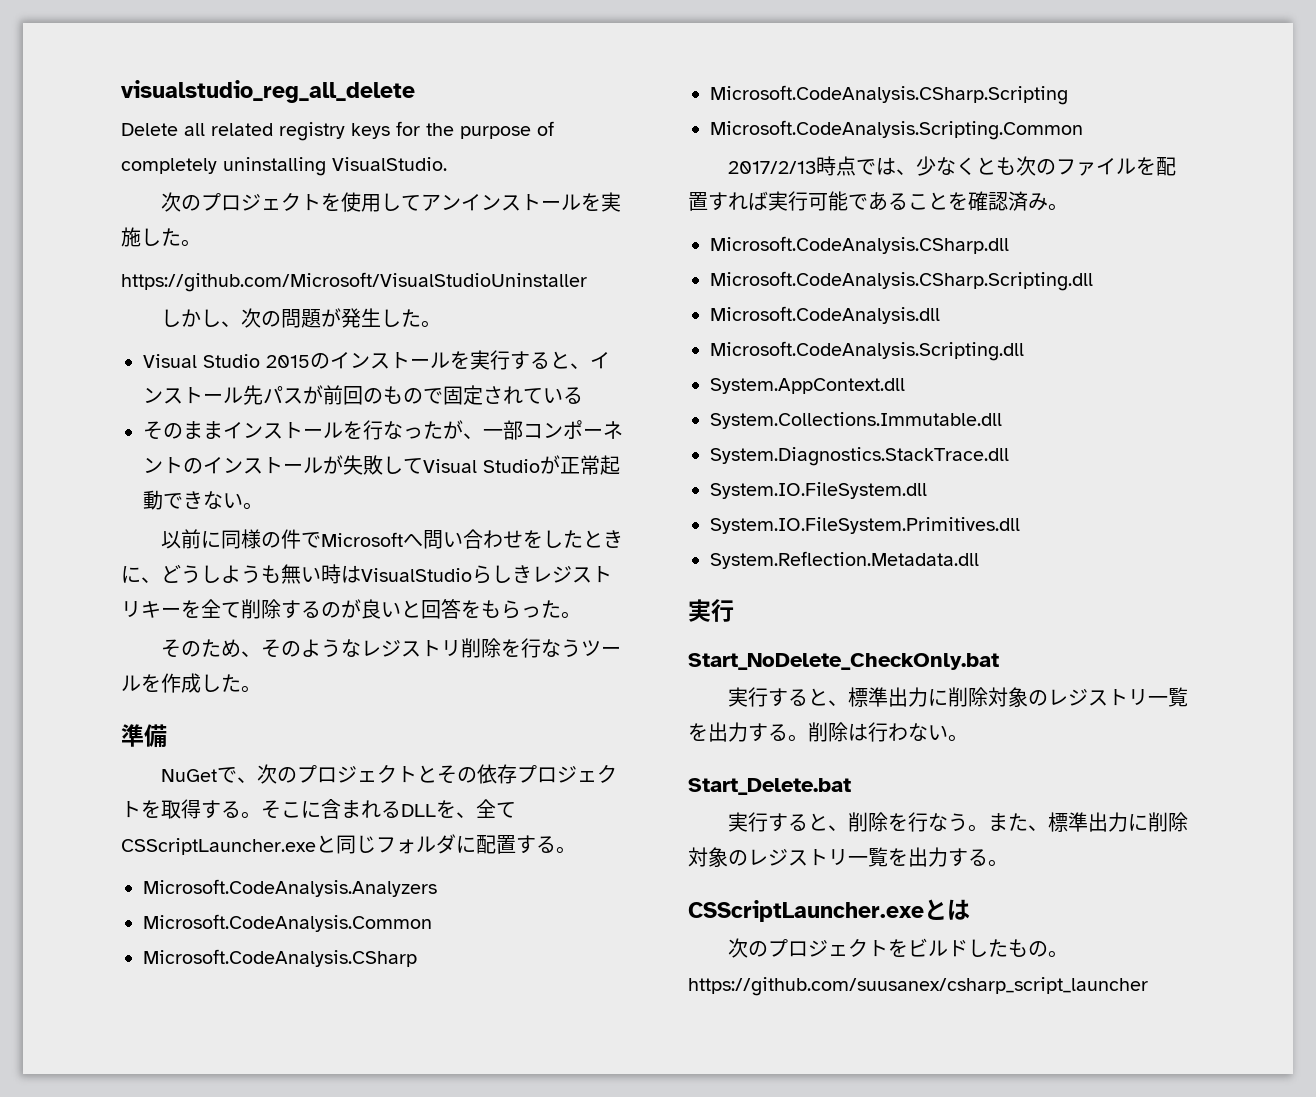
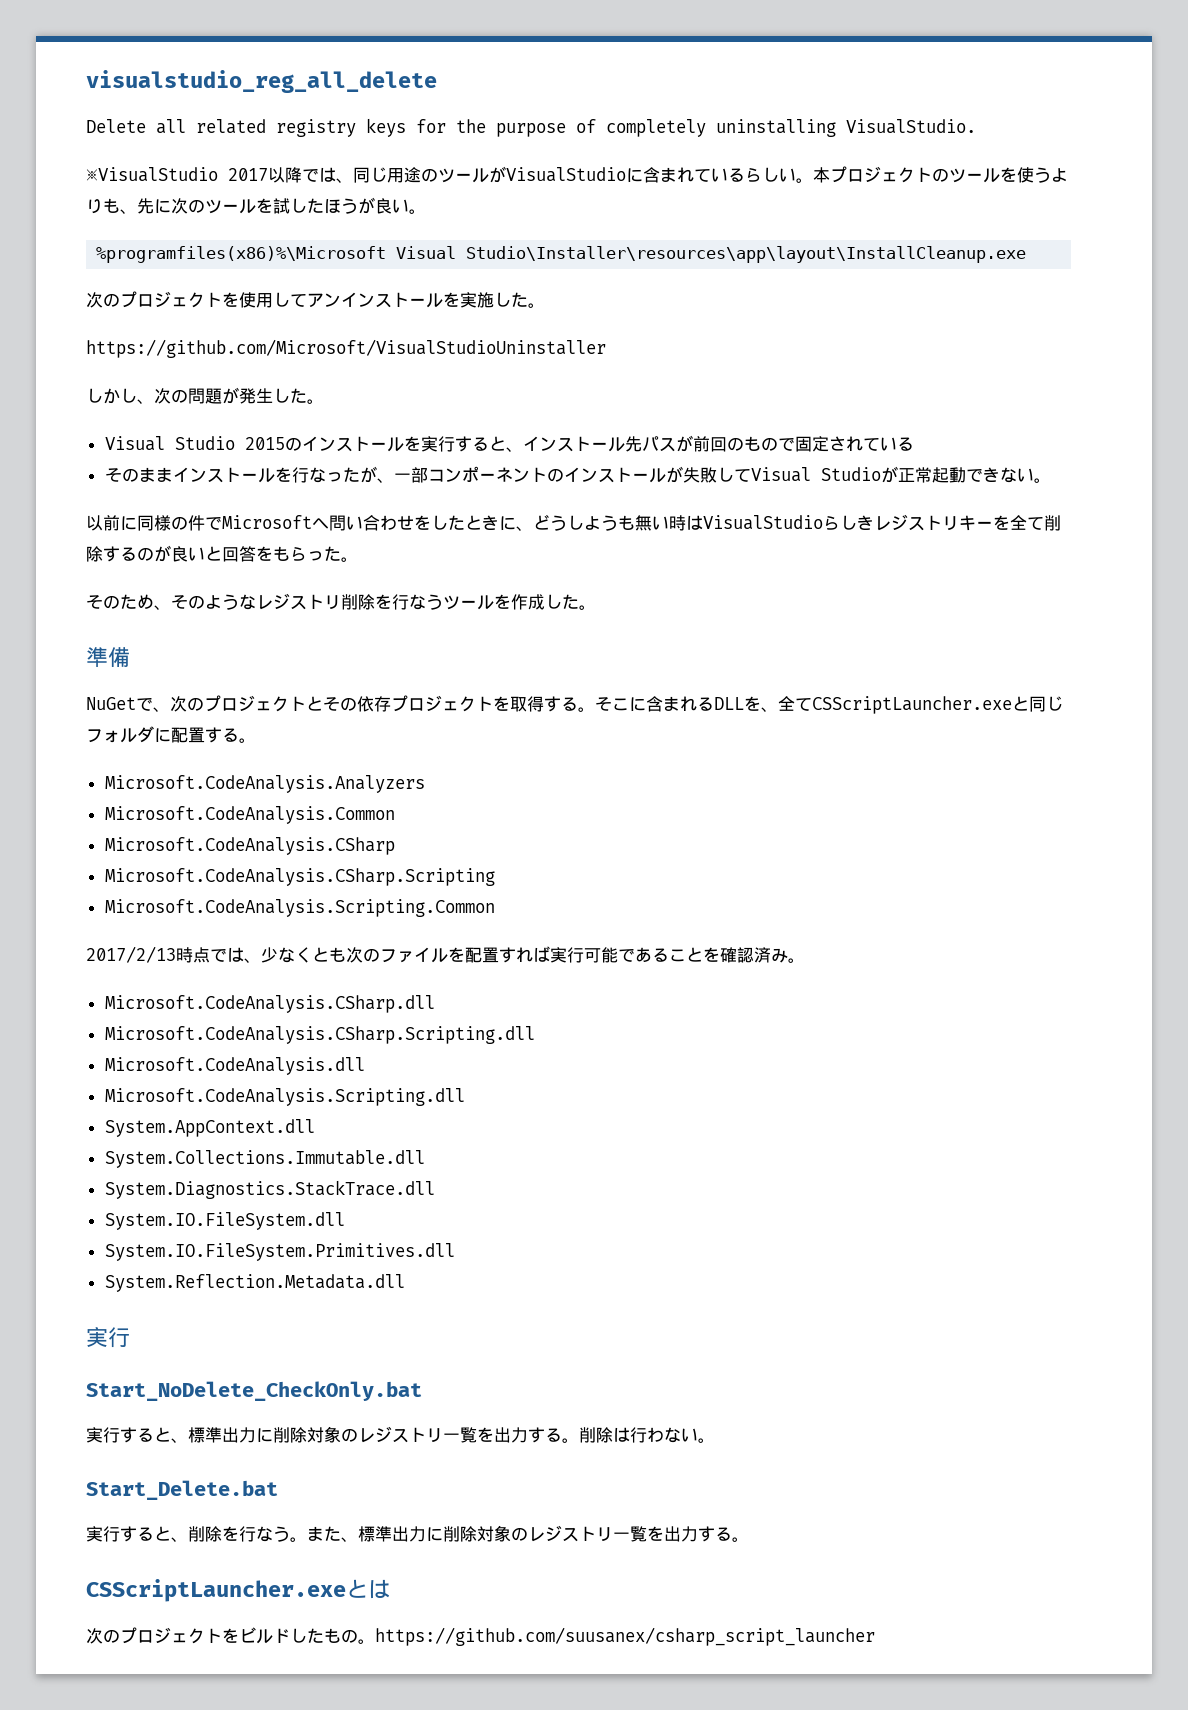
+ ※VisualStudio 2017以降では、同じ用途のツールがVisualStudioに含まれているらしい。本プロジェクトのツールを使うよりも、先に次のツールを試したほうが良い。
+ %programfiles(x86)%\Microsoft Visual Studio\Installer\resources\app\layout\InstallCleanup.exe

